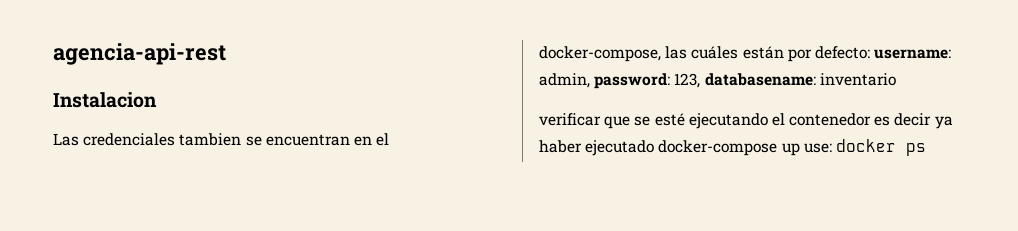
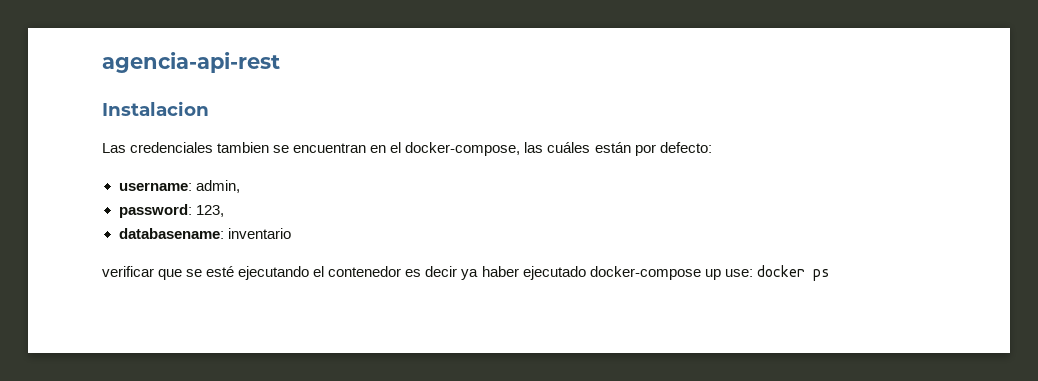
- Las credenciales tambien se encuentran en el docker-compose, las cuáles están por defecto: username: admin, password: 123, databasename: inventario
+ Las credenciales tambien se encuentran en el docker-compose, las cuáles están por defecto:
+ username: admin,
+ password: 123,
+ databasename: inventario

